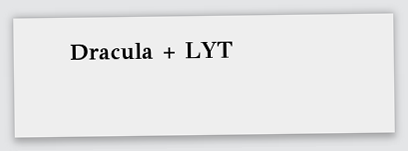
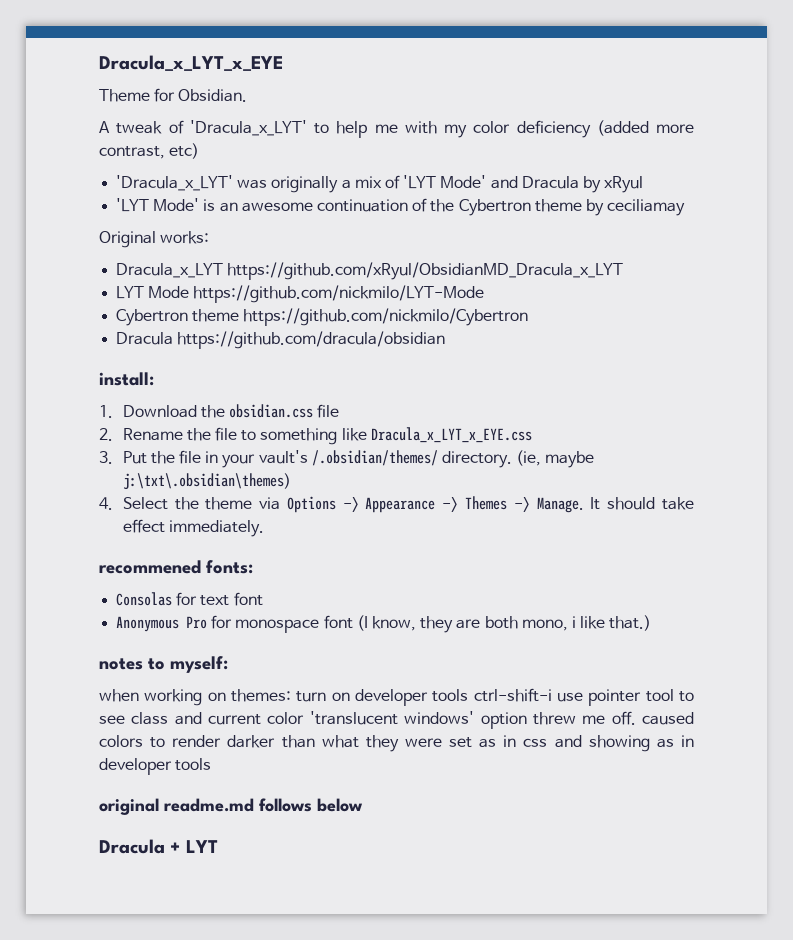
+ Dracula_x_LYT_x_EYE
+ Theme for Obsidian.
+ A tweak of 'Dracula_x_LYT' to help me with my color deficiency (added more contrast, etc)
+ 'Dracula_x_LYT' was originally a mix of 'LYT Mode' and Dracula by xRyul
+ 'LYT Mode' is an awesome continuation of the Cybertron theme by ceciliamay
+ Original works:
+ Dracula_x_LYT https://github.com/xRyul/ObsidianMD_Dracula_x_LYT
+ LYT Mode https://github.com/nickmilo/LYT-Mode
+ Cybertron theme https://github.com/nickmilo/Cybertron
+ Dracula https://github.com/dracula/obsidian
+ install:
+ 1. Download the obsidian.css file
+ 2. Rename the file to something like Dracula_x_LYT_x_EYE.css
+ 3. Put the file in your vault's /.obsidian/themes/ directory. (ie, maybe j:\txt\.obsidian\themes)
+ 4. Select the theme via Options -> Appearance -> Themes -> Manage. It should take effect immediately.
+ recommened fonts:
+ Consolas for text font
+ Anonymous Pro for monospace font (I know, they are both mono, i like that.)
+ notes to myself:
+ when working on themes: turn on developer tools ctrl-shift-i use pointer tool to see class and current color 'translucent windows' option threw me off. caused colors to render darker than what they were set as in css and showing as in developer tools
+ original readme.md follows below

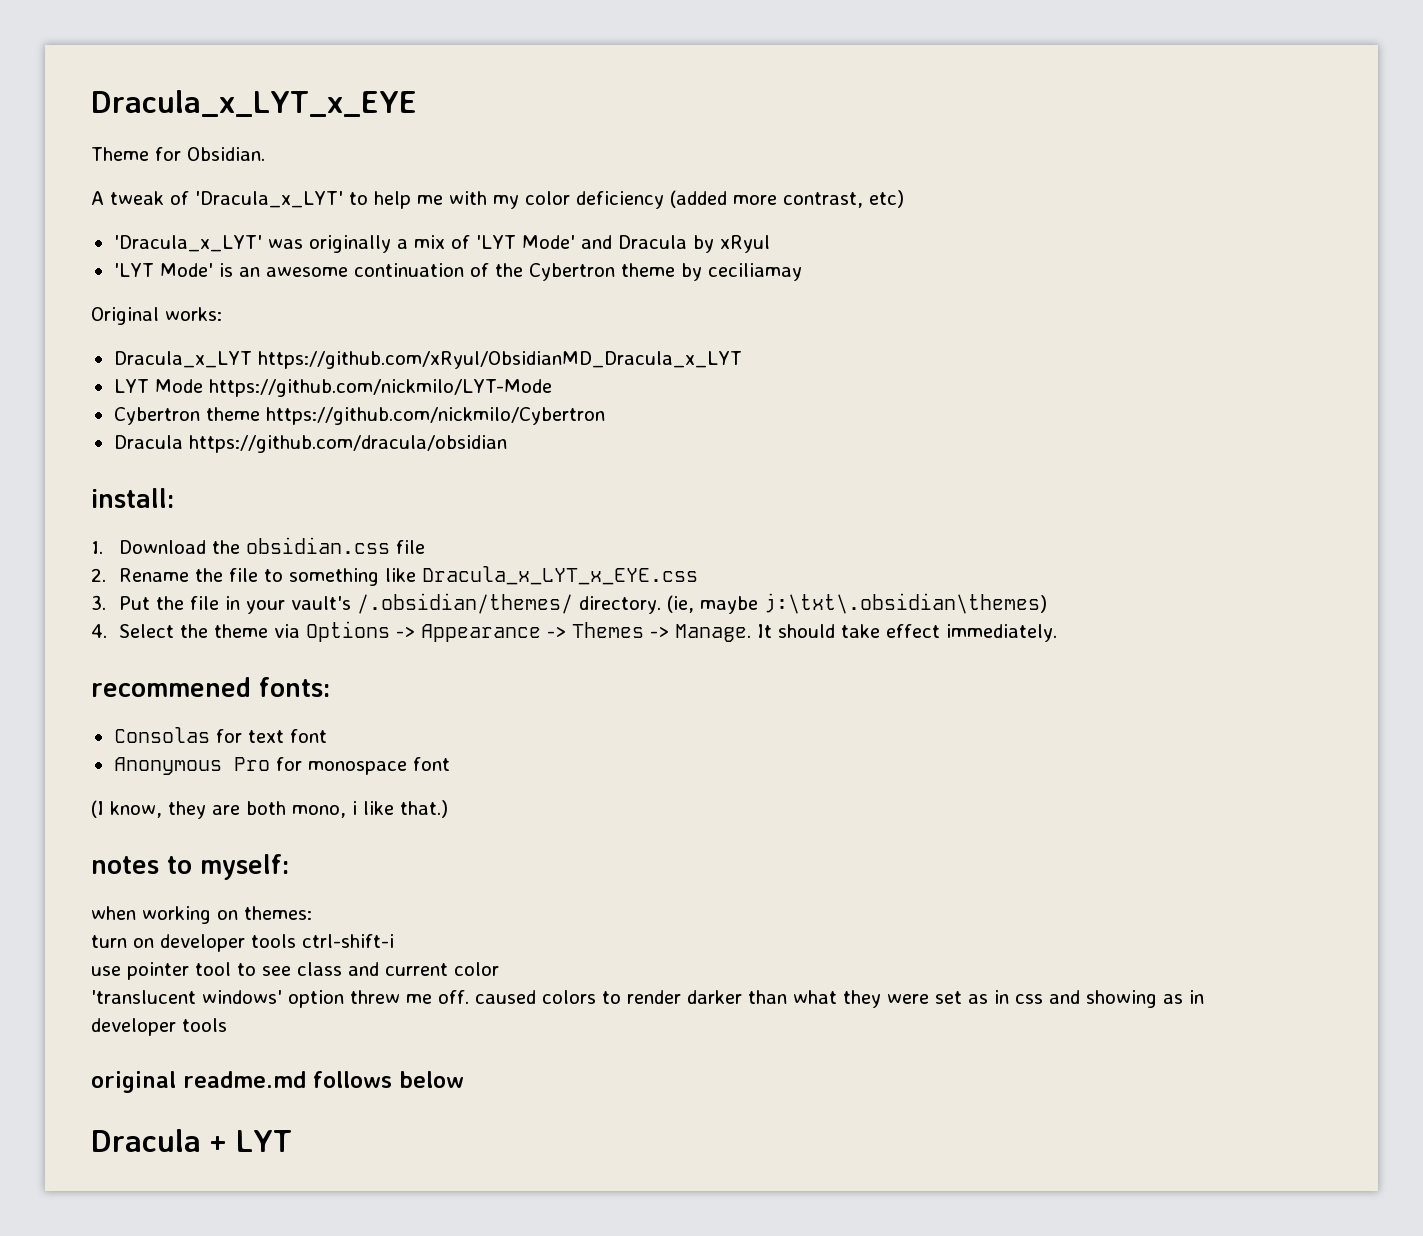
- Anonymous Pro for monospace font (I know, they are both mono, i like that.)
+ Anonymous Pro for monospace font
+ (I know, they are both mono, i like that.)
- when working on themes: turn on developer tools ctrl-shift-i use pointer tool to see class and current color 'translucent windows' option threw me off. caused colors to render darker than what they were set as in css and showing as in developer tools
+ when working on themes:
+ turn on developer tools ctrl-shift-i
+ use pointer tool to see class and current color
+ 'translucent windows' option threw me off. caused colors to render darker than what they were set as in css and showing as in developer tools

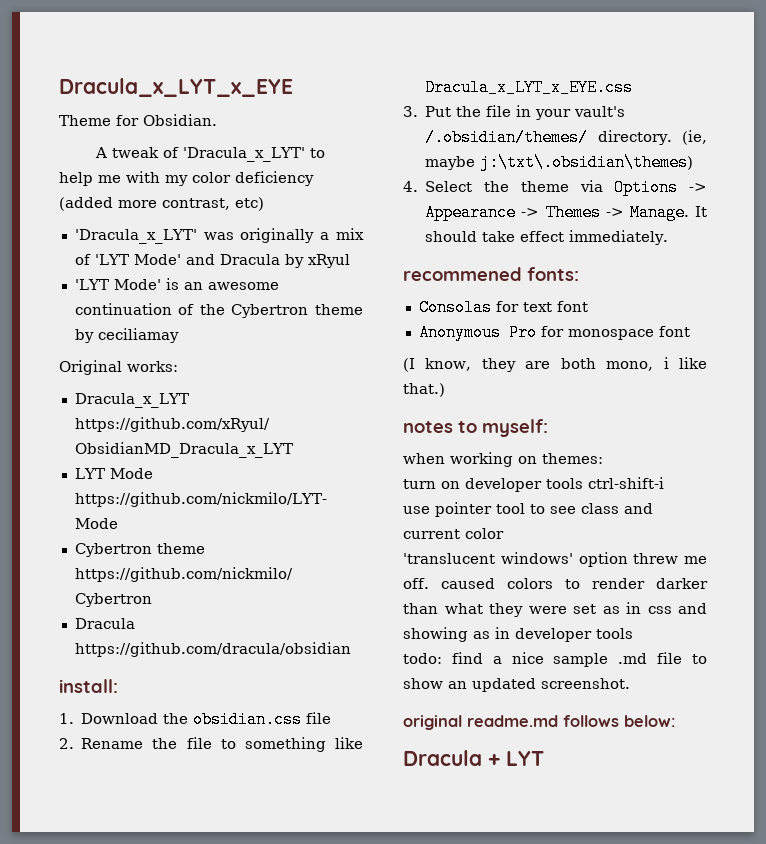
+ todo: find a nice sample .md file to show an updated screenshot.
- original readme.md follows below
+ original readme.md follows below:

